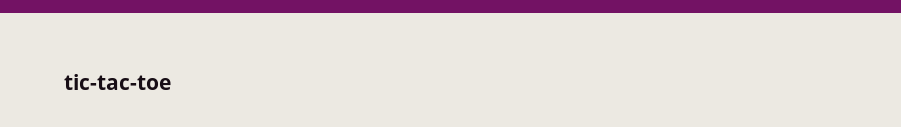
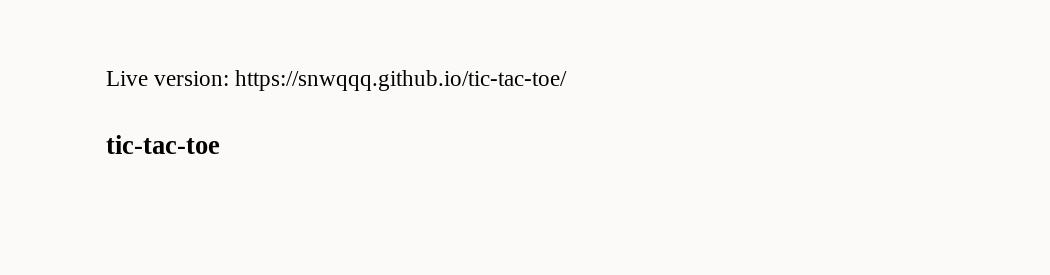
+ Live version: https://snwqqq.github.io/tic-tac-toe/

